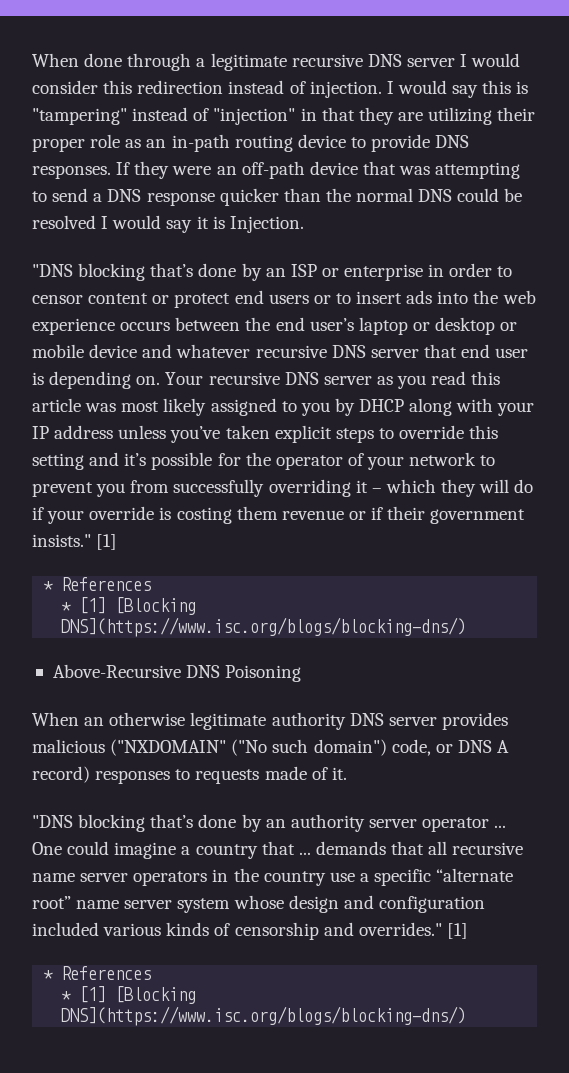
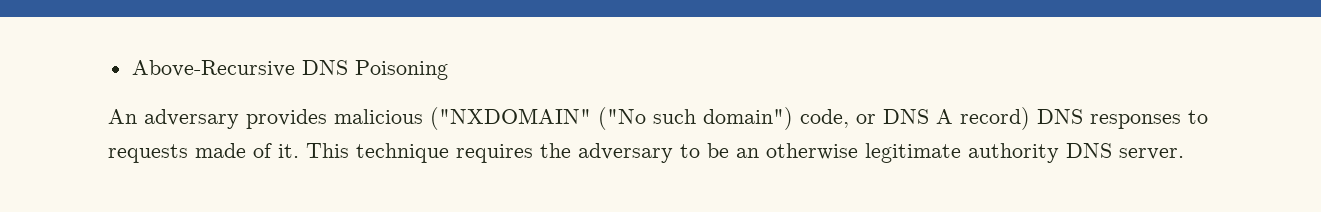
- When done through a legitimate recursive DNS server I would consider this redirection instead of injection. I would say this is "tampering" instead of "injection" in that they are utilizing their proper role as an in-path routing device to provide DNS responses. If they were an off-path device that was attempting to send a DNS response quicker than the normal DNS could be resolved I would say it is Injection.
- "DNS blocking that’s done by an ISP or enterprise in order to censor content or protect end users or to insert ads into the web experience occurs between the end user’s laptop or desktop or mobile device and whatever recursive DNS server that end user is depending on. Your recursive DNS server as you read this article was most likely assigned to you by DHCP along with your IP address unless you’ve taken explicit steps to override this setting and it’s possible for the operator of your network to prevent you from successfully overriding it – which they will do if your override is costing them revenue or if their government insists." [1]
- * References
- * [1] [Blocking DNS](https://www.isc.org/blogs/blocking-dns/)
  Above-Recursive DNS Poisoning
- When an otherwise legitimate authority DNS server provides malicious ("NXDOMAIN" ("No such domain") code, or DNS A record) responses to requests made of it.
- "DNS blocking that’s done by an authority server operator ... One could imagine a country that ... demands that all recursive name server operators in the country use a specific “alternate root” name server system whose design and configuration included various kinds of censorship and overrides." [1]
- * References
- * [1] [Blocking DNS](https://www.isc.org/blogs/blocking-dns/)
+ An adversary provides malicious ("NXDOMAIN" ("No such domain") code, or DNS A record) DNS responses to requests made of it. This technique requires the adversary to be an otherwise legitimate authority DNS server.

